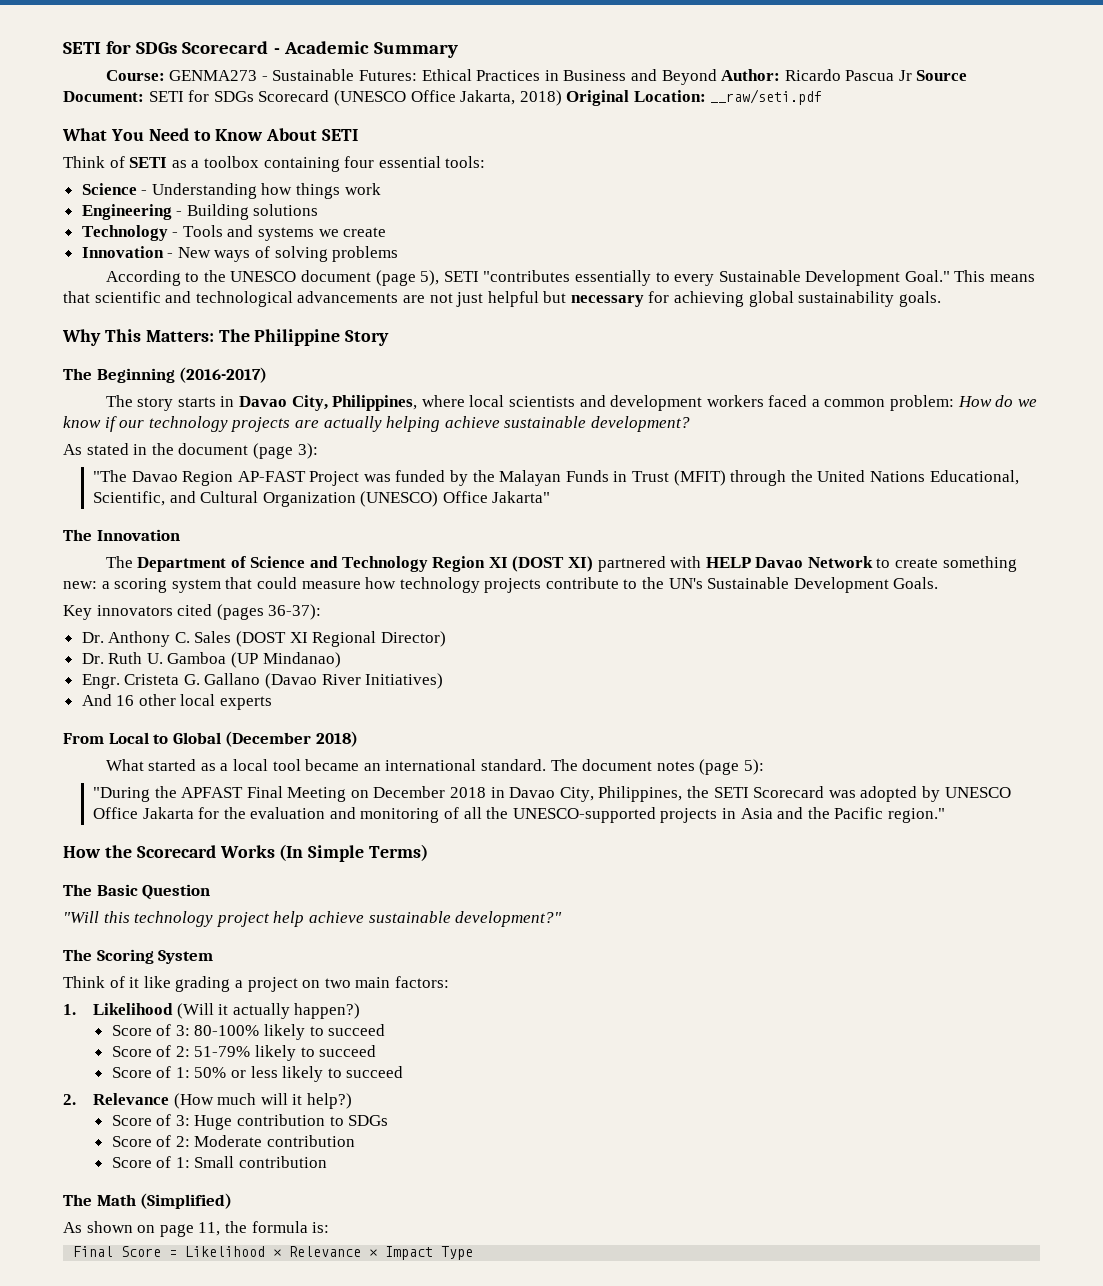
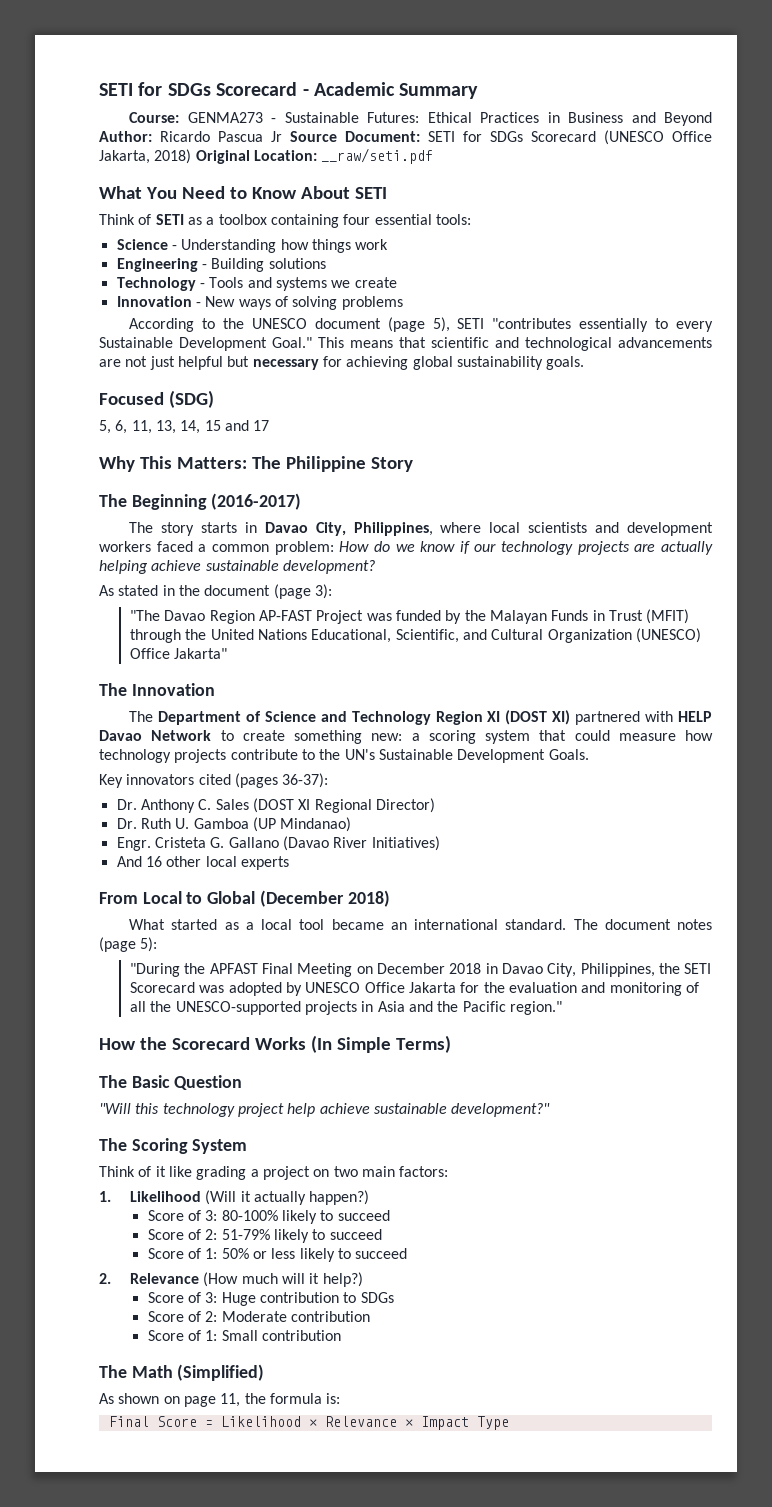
+ Focused (SDG)
+ 5, 6, 11, 13, 14, 15 and 17

